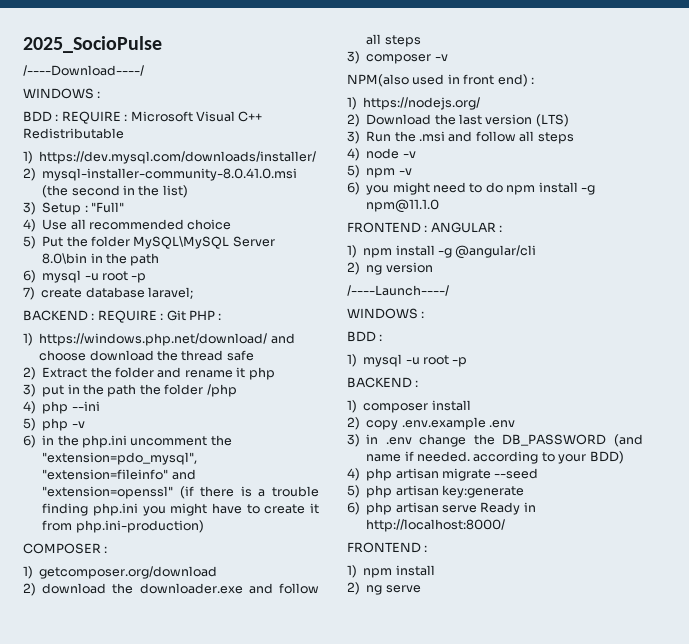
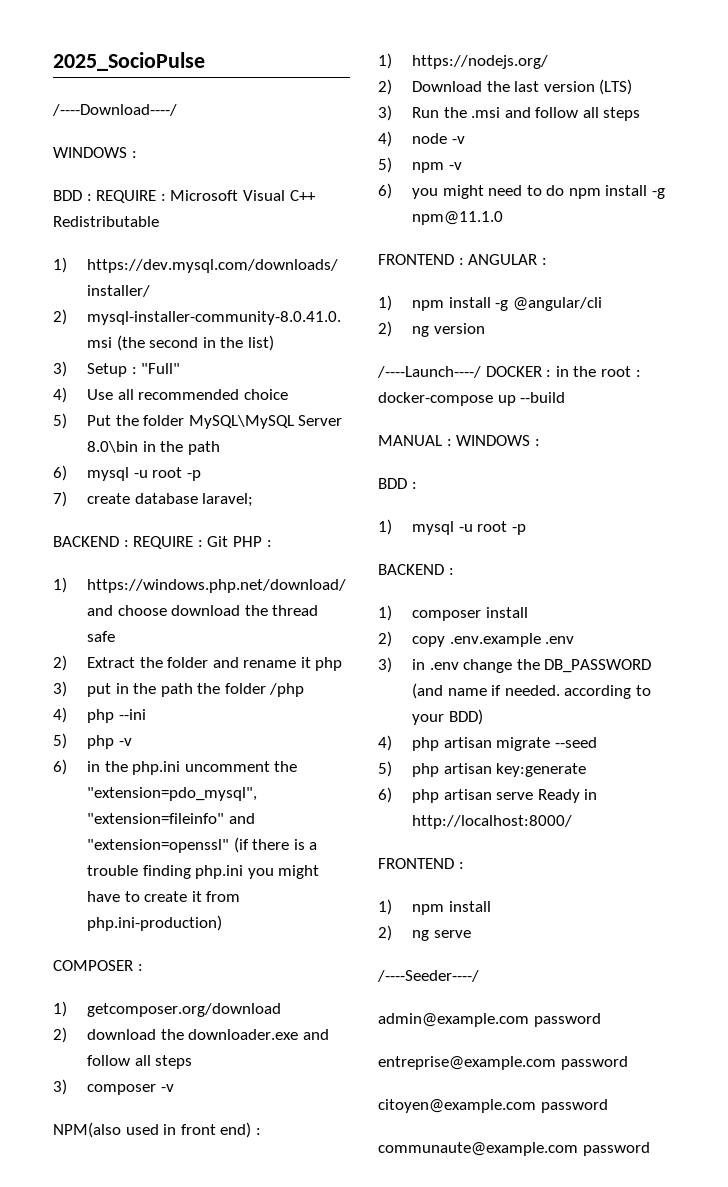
- /----Launch----/
- WINDOWS :
+ /----Launch----/ DOCKER : in the root : docker-compose up --build
+ MANUAL : WINDOWS :
+ /----Seeder----/
+ admin@example.com password
+ entreprise@example.com password
+ citoyen@example.com password
+ communaute@example.com password

